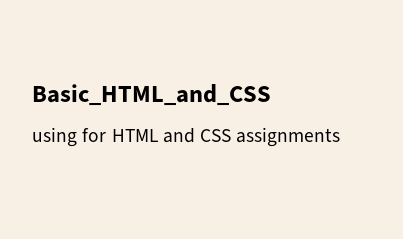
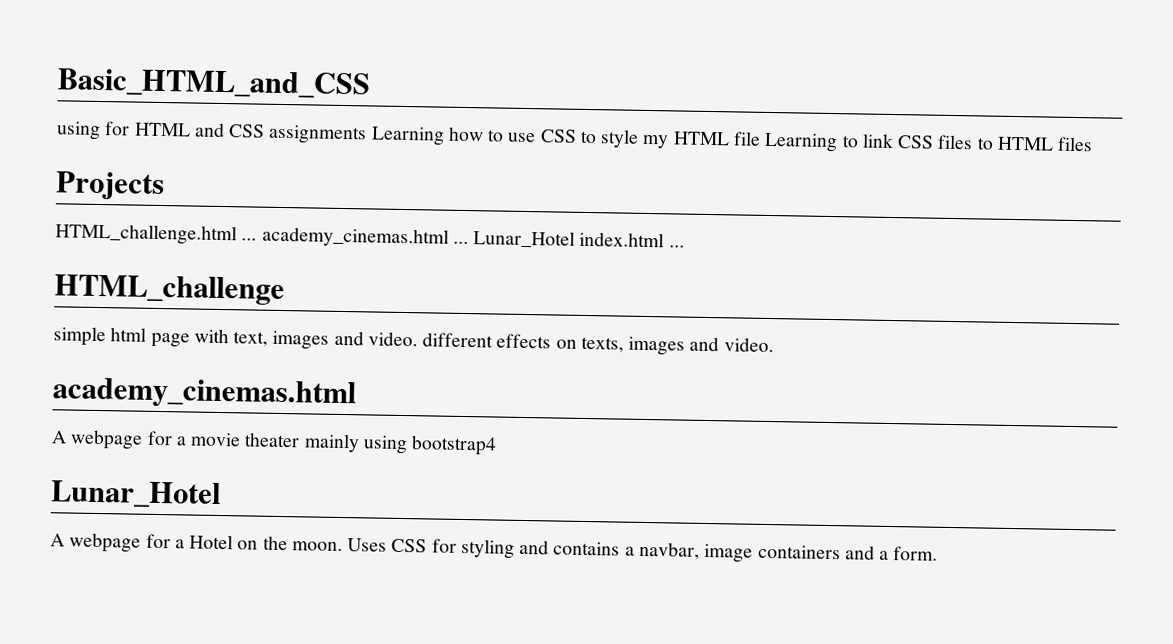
- using for HTML and CSS assignments
+ using for HTML and CSS assignments Learning how to use CSS to style my HTML file Learning to link CSS files to HTML files
+ Projects
+ HTML_challenge.html ... academy_cinemas.html ... Lunar_Hotel index.html ...
+ HTML_challenge
+ simple html page with text, images and video. different effects on texts, images and video.
+ academy_cinemas.html
+ A webpage for a movie theater mainly using bootstrap4
+ Lunar_Hotel
+ A webpage for a Hotel on the moon. Uses CSS for styling and contains a navbar, image containers and a form.

